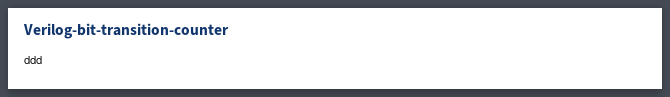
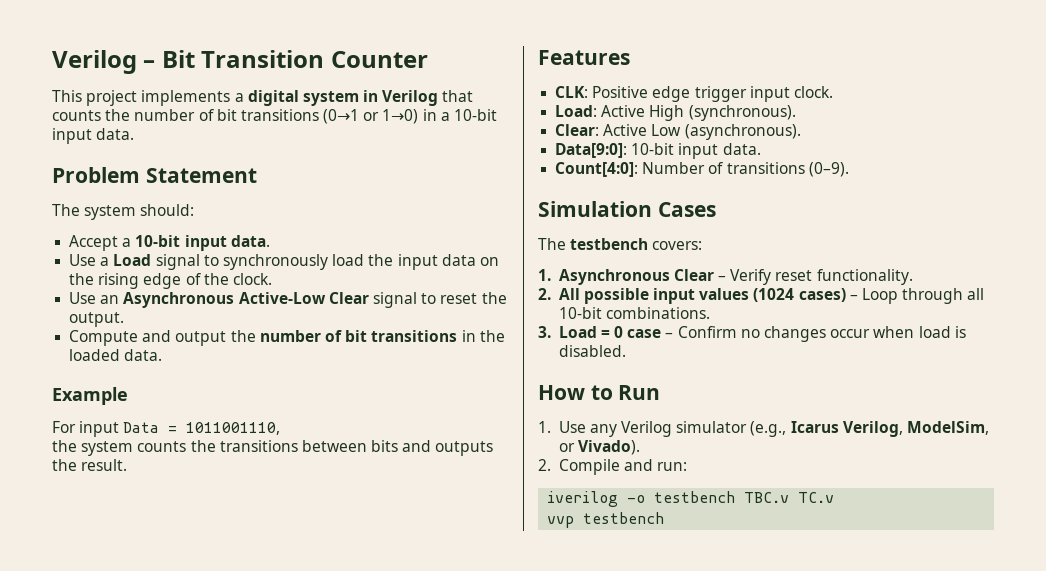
- Verilog-bit-transition-counter
- ddd
+ Verilog – Bit Transition Counter
+ This project implements a digital system in Verilog that counts the number of bit transitions (0→1 or 1→0) in a 10-bit input data.
+ Problem Statement
+ The system should:
+ Accept a 10-bit input data.
+ Use a Load signal to synchronously load the input data on the rising edge of the clock.
+ Use an Asynchronous Active-Low Clear signal to reset the output.
+ Compute and output the number of bit transitions in the loaded data.
+ Example
+ For input Data = 1011001110,
+ the system counts the transitions between bits and outputs the result.
+ Features
+ CLK: Positive edge trigger input clock.
+ Load: Active High (synchronous).
+ Clear: Active Low (asynchronous).
+ Data[9:0]: 10-bit input data.
+ Count[4:0]: Number of transitions (0–9).
+ Simulation Cases
+ The testbench covers:
+ 1. Asynchronous Clear – Verify reset functionality.
+ 2. All possible input values (1024 cases) – Loop through all 10-bit combinations.
+ 3. Load = 0 case – Confirm no changes occur when load is disabled.
+ How to Run
+ 1. Use any Verilog simulator (e.g., Icarus Verilog, ModelSim, or Vivado).
+ 2. Compile and run:
+ iverilog -o testbench TBC.v TC.v
+ vvp testbench

